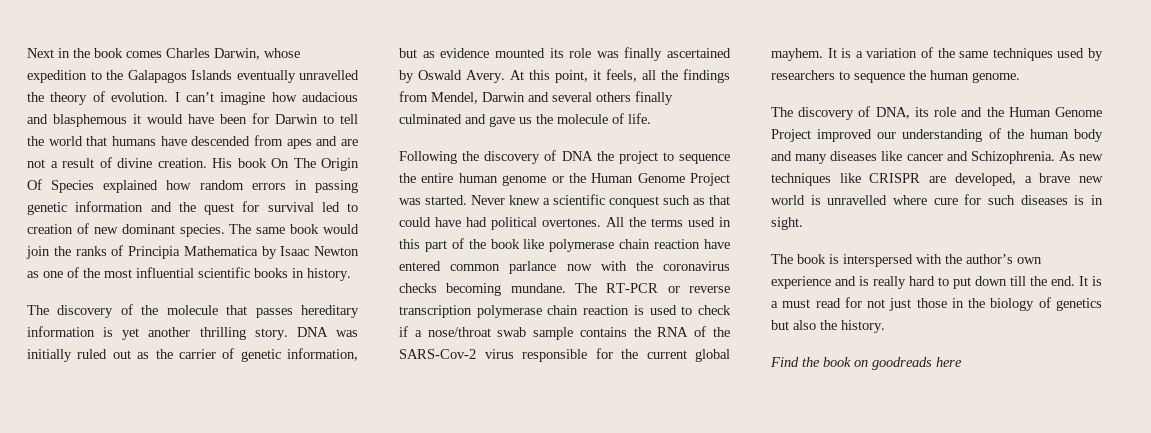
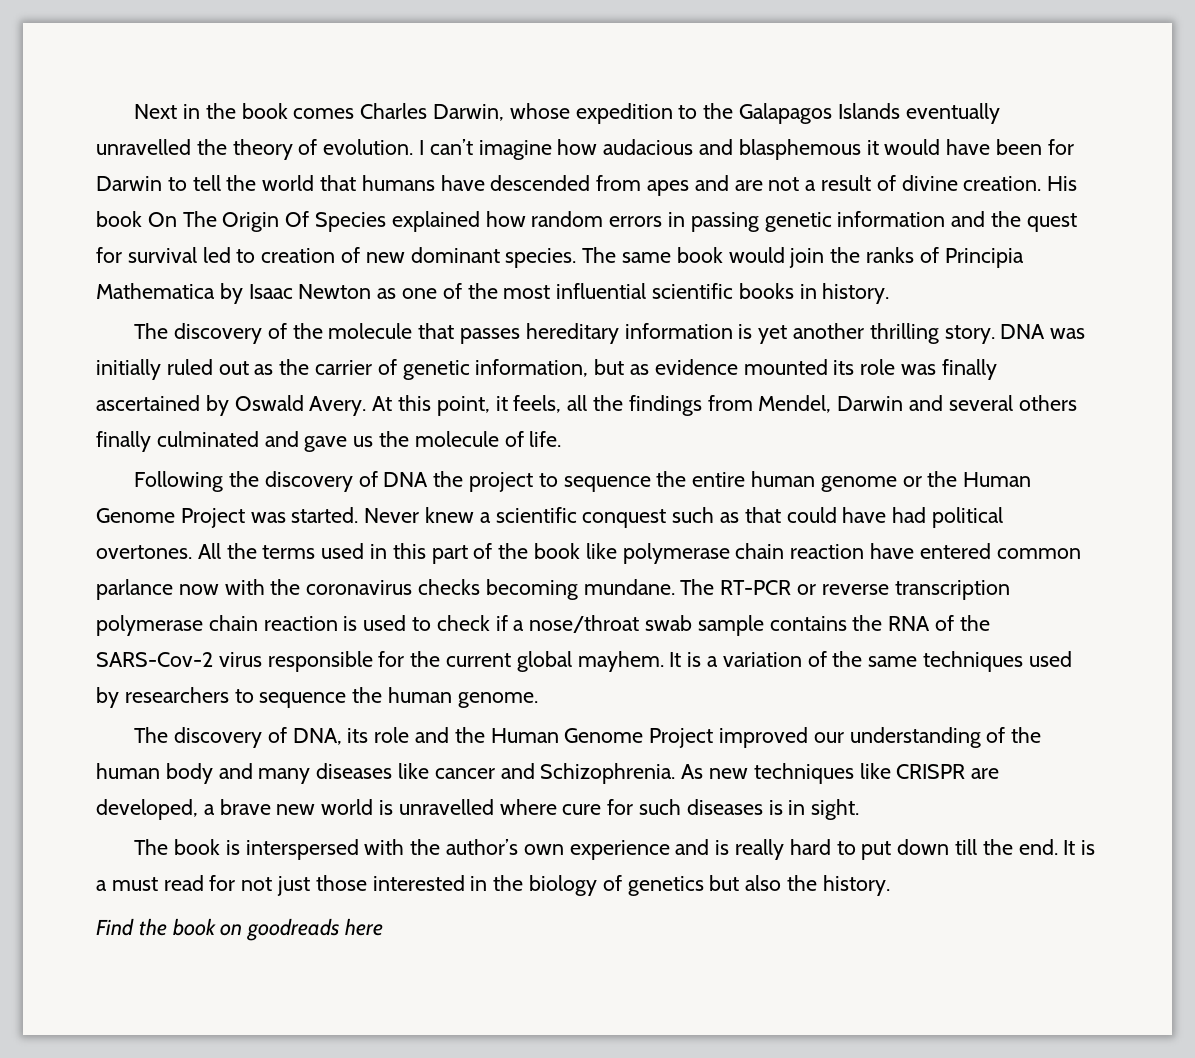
- It is a must read for not just those in the biology of genetics but also the history.
+ It is a must read for not just those interested in the biology of genetics but also the history.

